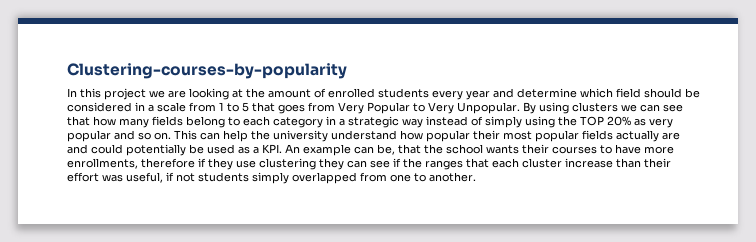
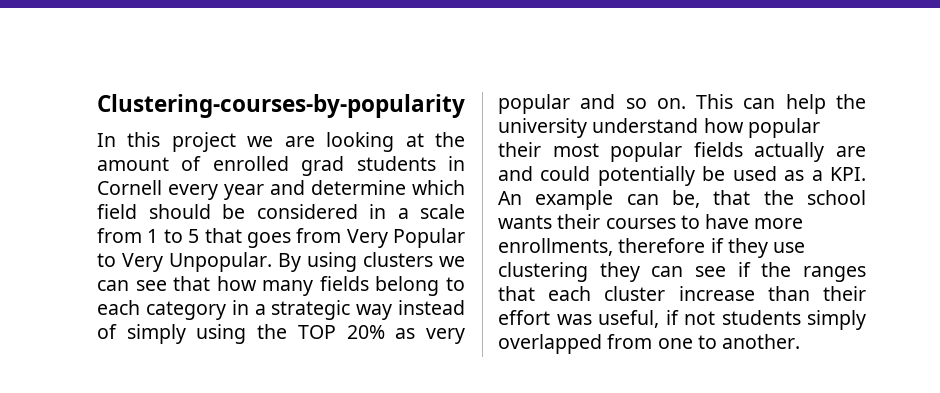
- In this project we are looking at the amount of enrolled students every year and determine which field should be considered in a scale from 1 to 5 that goes from Very Popular to Very Unpopular.
+ In this project we are looking at the amount of enrolled grad students in Cornell every year and determine which field should be considered in a scale from 1 to 5 that goes from Very Popular to Very Unpopular.

